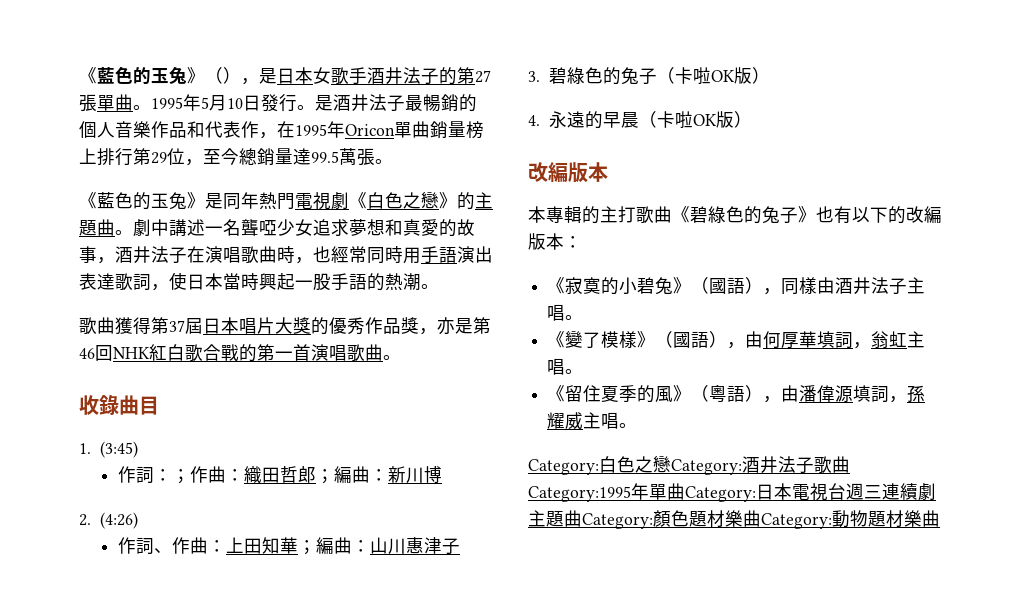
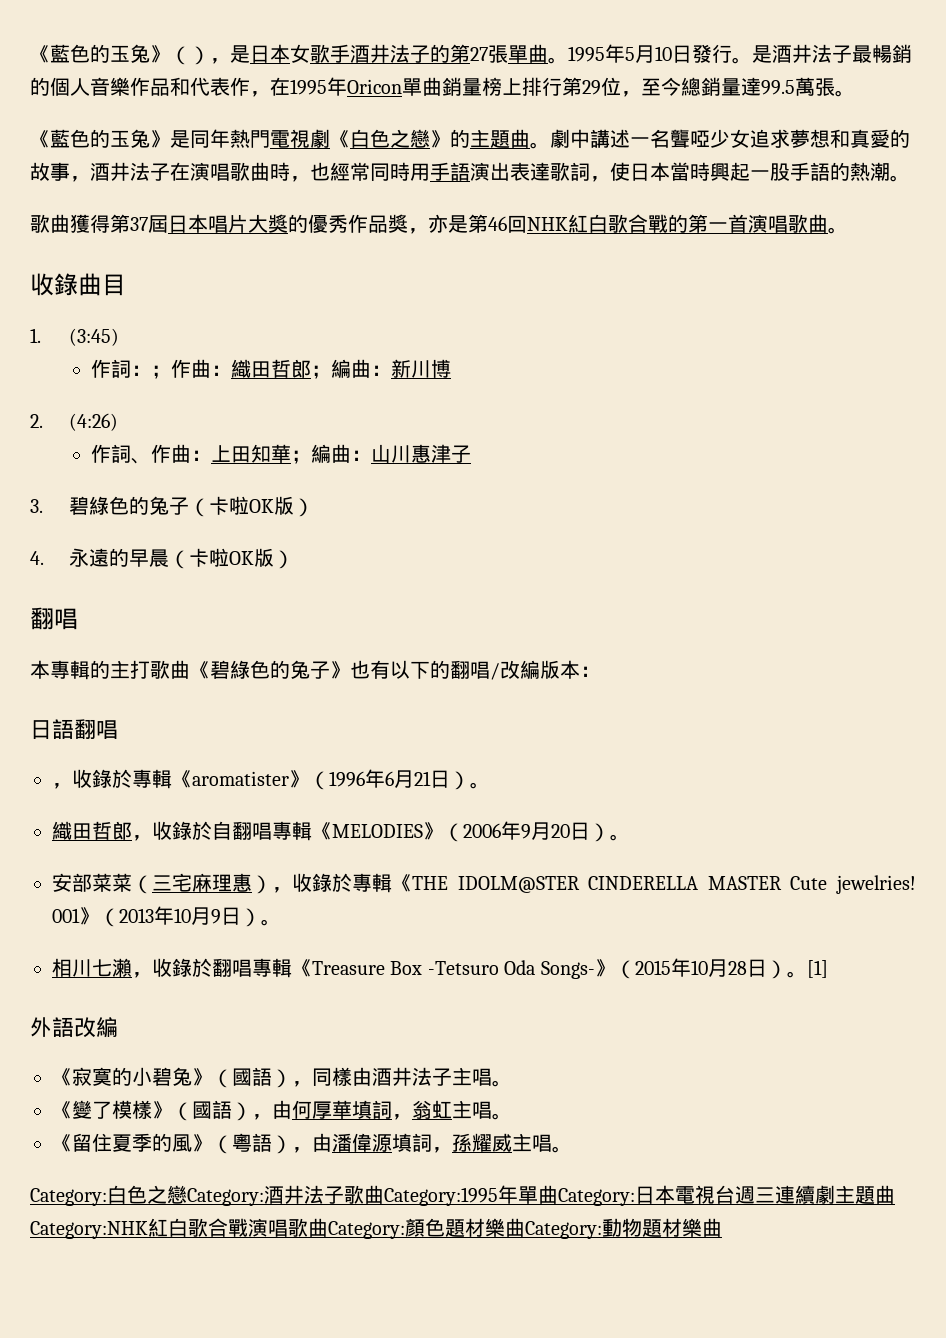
  4.永遠的早晨（卡啦OK版）
- 改編版本
+ 翻唱
- 本專輯的主打歌曲《碧綠色的兔子》也有以下的改編版本：
+ 本專輯的主打歌曲《碧綠色的兔子》也有以下的翻唱/改編版本：
+ 日語翻唱
+ ，收錄於專輯《aromatister》（1996年6月21日）。
+ 織田哲郎，收錄於自翻唱專輯《MELODIES》（2006年9月20日）。
+ 安部菜菜（三宅麻理惠），收錄於專輯《THE IDOLM@STER CINDERELLA MASTER Cute jewelries! 001》（2013年10月9日）。
+ 相川七瀨，收錄於翻唱專輯《Treasure Box -Tetsuro Oda Songs-》（2015年10月28日）。[1]
+ 外語改編
- Category:白色之戀Category:酒井法子歌曲Category:1995年單曲Category:日本電視台週三連續劇主題曲Category:顏色題材樂曲Category:動物題材樂曲
+ Category:白色之戀Category:酒井法子歌曲Category:1995年單曲Category:日本電視台週三連續劇主題曲Category:NHK紅白歌合戰演唱歌曲Category:顏色題材樂曲Category:動物題材樂曲

